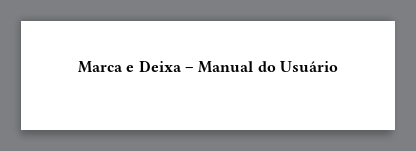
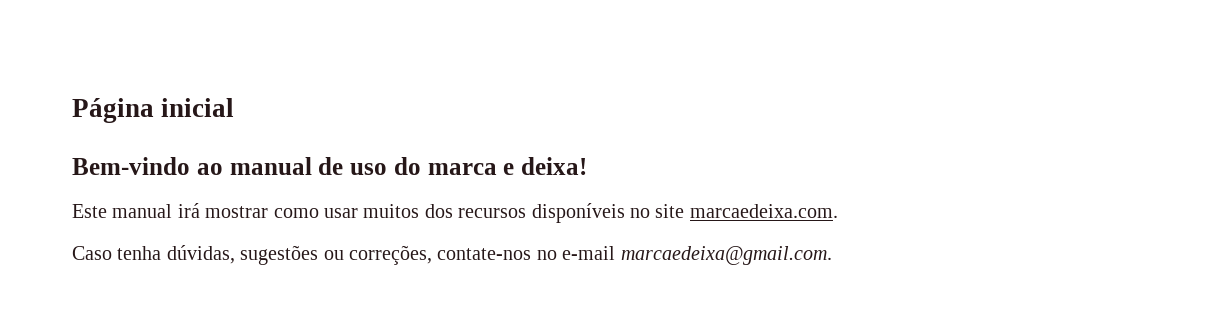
- Marca e Deixa – Manual do Usuário
+ Página inicial
+ Bem-vindo ao manual de uso do marca e deixa!
+ Este manual irá mostrar como usar muitos dos recursos disponíveis no site marcaedeixa.com.
+ Caso tenha dúvidas, sugestões ou correções, contate-nos no e-mail marcaedeixa@gmail.com.

